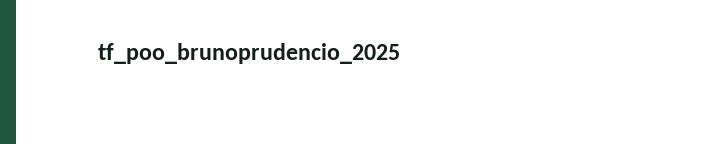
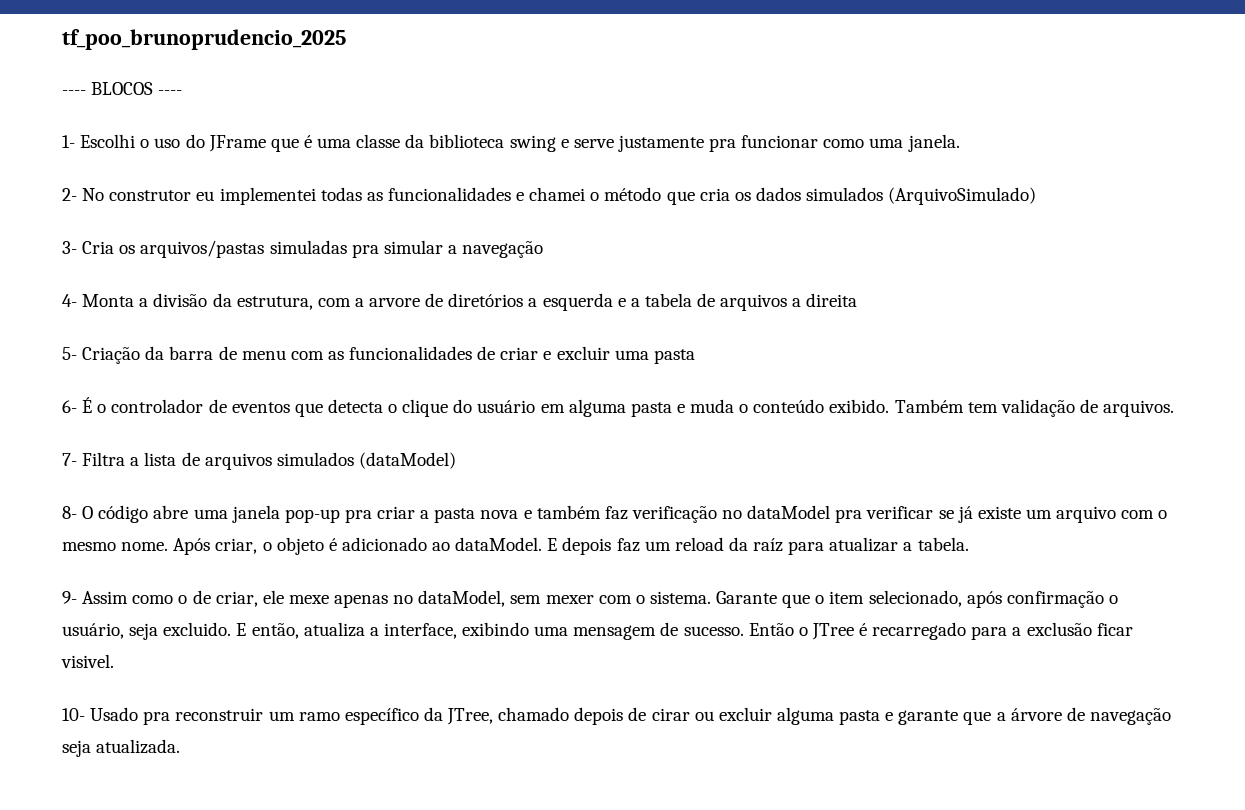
+ ---- BLOCOS ----
+ 1- Escolhi o uso do JFrame que é uma classe da biblioteca swing e serve justamente pra funcionar como uma janela.
+ 2- No construtor eu implementei todas as funcionalidades e chamei o método que cria os dados simulados (ArquivoSimulado)
+ 3- Cria os arquivos/pastas simuladas pra simular a navegação
+ 4- Monta a divisão da estrutura, com a arvore de diretórios a esquerda e a tabela de arquivos a direita
+ 5- Criação da barra de menu com as funcionalidades de criar e excluir uma pasta
+ 6- É o controlador de eventos que detecta o clique do usuário em alguma pasta e muda o conteúdo exibido. Também tem validação de arquivos.
+ 7- Filtra a lista de arquivos simulados (dataModel)
+ 8- O código abre uma janela pop-up pra criar a pasta nova e também faz verificação no dataModel pra verificar se já existe um arquivo com o mesmo nome. Após criar, o objeto é adicionado ao dataModel. E depois faz um reload da raíz para atualizar a tabela.
+ 9- Assim como o de criar, ele mexe apenas no dataModel, sem mexer com o sistema. Garante que o item selecionado, após confirmação o usuário, seja excluido. E então, atualiza a interface, exibindo uma mensagem de sucesso. Então o JTree é recarregado para a exclusão ficar visivel.
+ 10- Usado pra reconstruir um ramo específico da JTree, chamado depois de cirar ou excluir alguma pasta e garante que a árvore de navegação seja atualizada.

